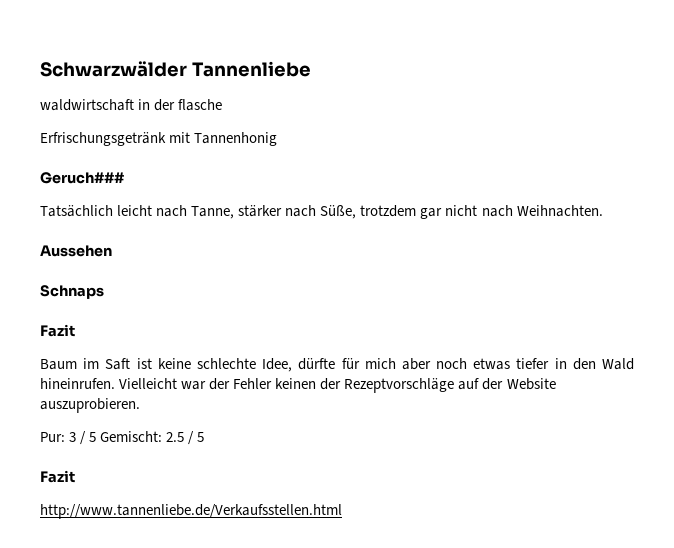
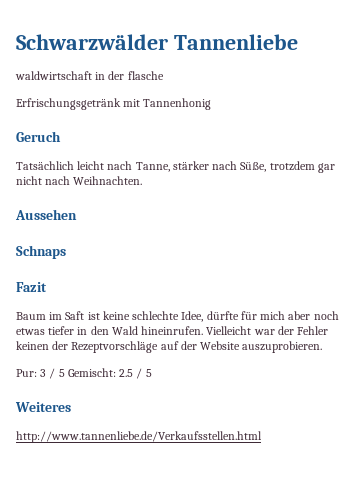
- Geruch###
+ Geruch
  Pur: 3 / 5 Gemischt: 2.5 / 5
- Fazit
+ Weiteres

